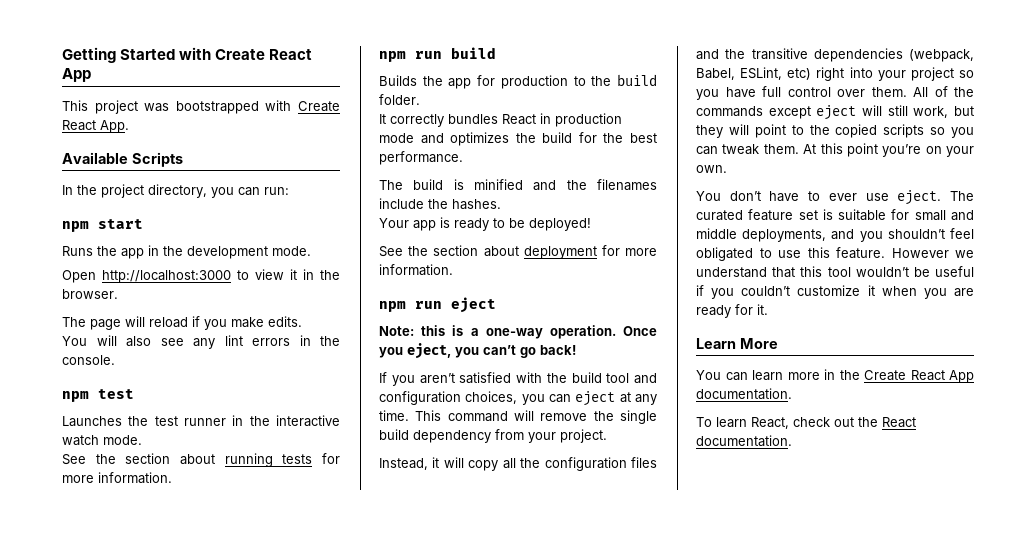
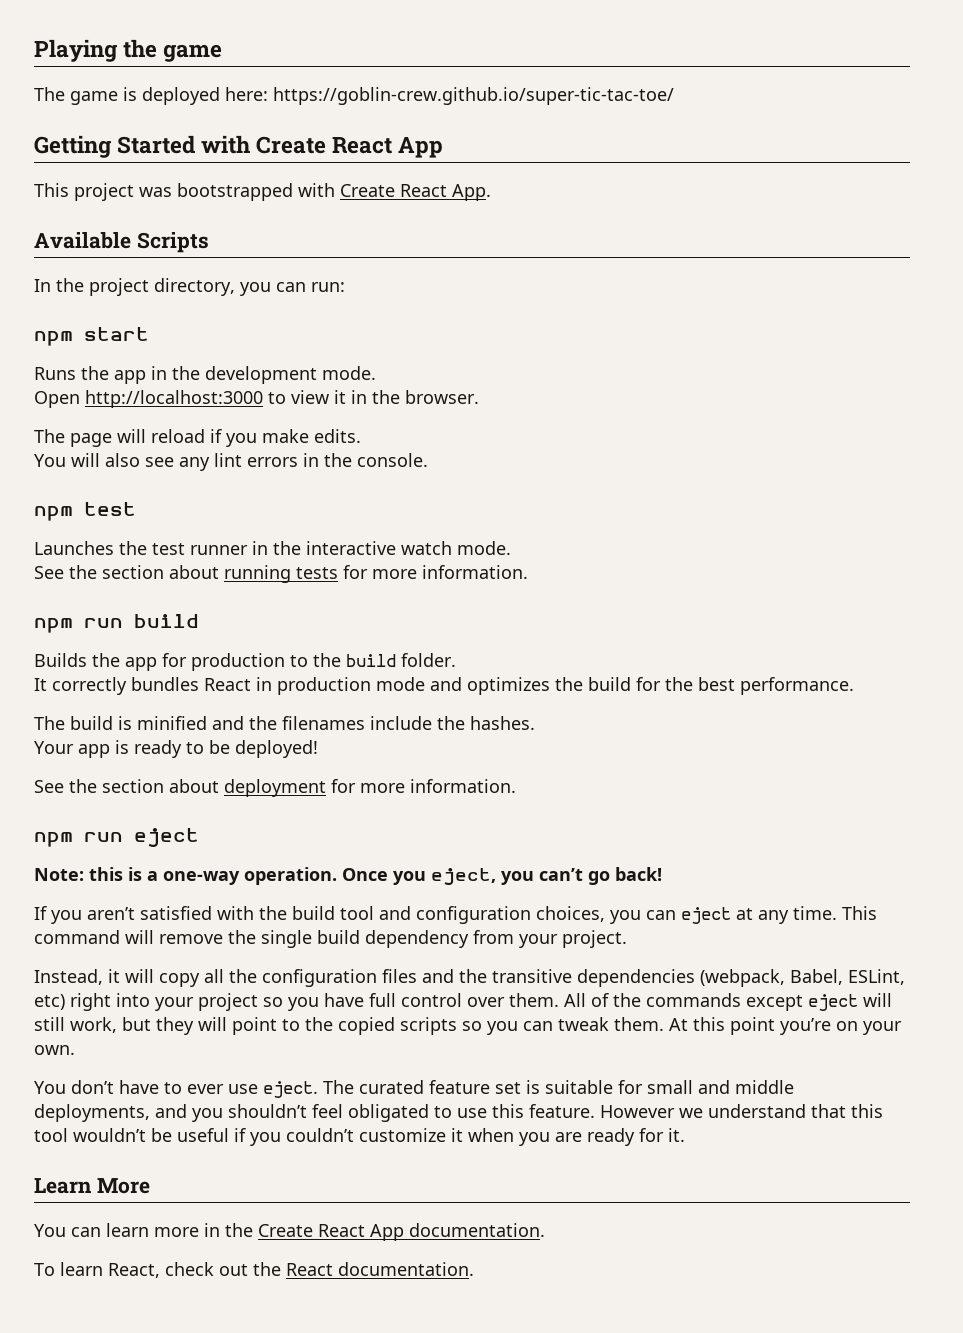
+ Playing the game
+ The game is deployed here: https://goblin-crew.github.io/super-tic-tac-toe/

